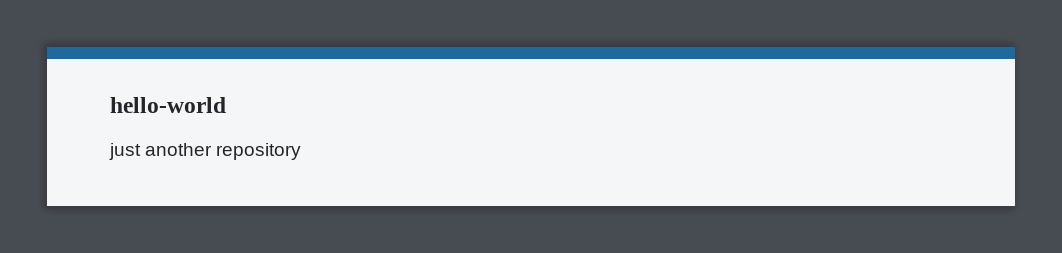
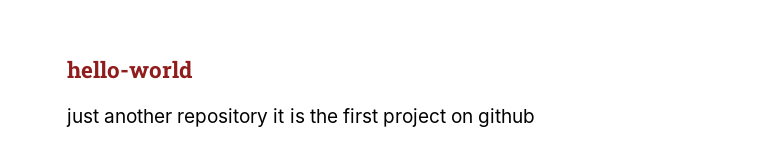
- just another repository
+ just another repository it is the first project on github

